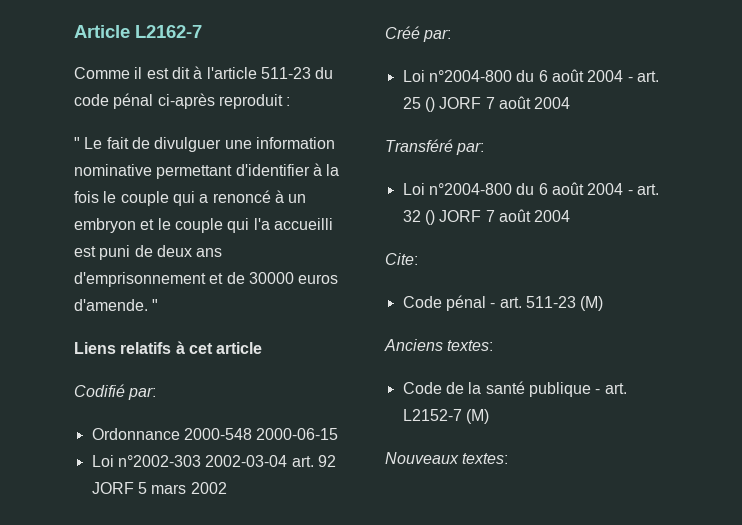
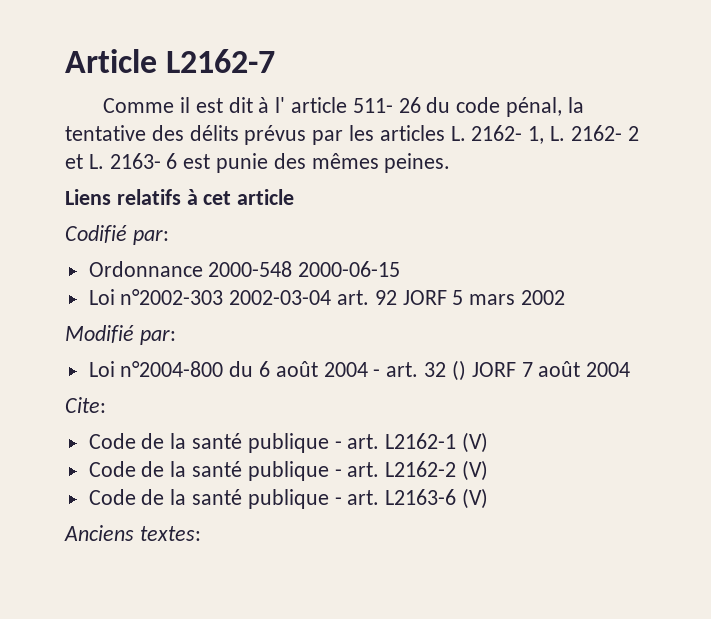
- Comme il est dit à l'article 511-23 du code pénal ci-après reproduit :
- " Le fait de divulguer une information nominative permettant d'identifier à la fois le couple qui a renoncé à un embryon et le couple qui l'a accueilli est puni de deux ans d'emprisonnement et de 30000 euros d'amende. "
+ Comme il est dit à l' article 511- 26 du code pénal, la tentative des délits prévus par les articles L. 2162- 1, L. 2162- 2 et L. 2163- 6 est punie des mêmes peines.
- Créé par:
- Loi n°2004-800 du 6 août 2004 - art. 25 () JORF 7 août 2004
- Transféré par:
+ Modifié par:
- Code pénal - art. 511-23 (M)
+ Code de la santé publique - art. L2162-1 (V)
+ Code de la santé publique - art. L2162-2 (V)
+ Code de la santé publique - art. L2163-6 (V)
  Anciens textes:
- Code de la santé publique - art. L2152-7 (M)
- Nouveaux textes:

